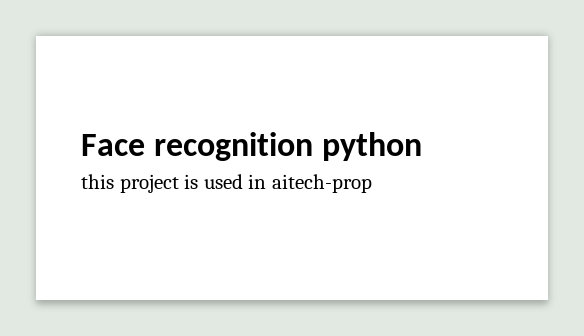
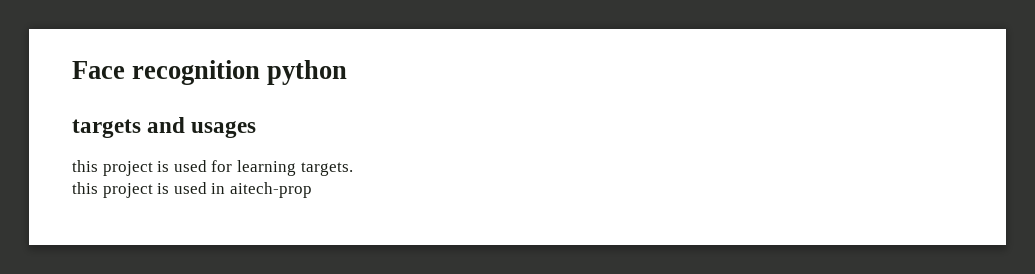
+ targets and usages
+ this project is used for learning targets.

